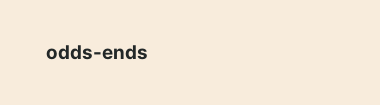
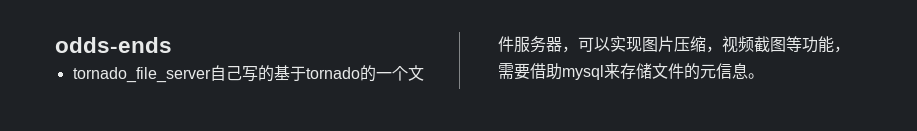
+ tornado_file_server自己写的基于tornado的一个文件服务器，可以实现图片压缩，视频截图等功能，需要借助mysql来存储文件的元信息。

